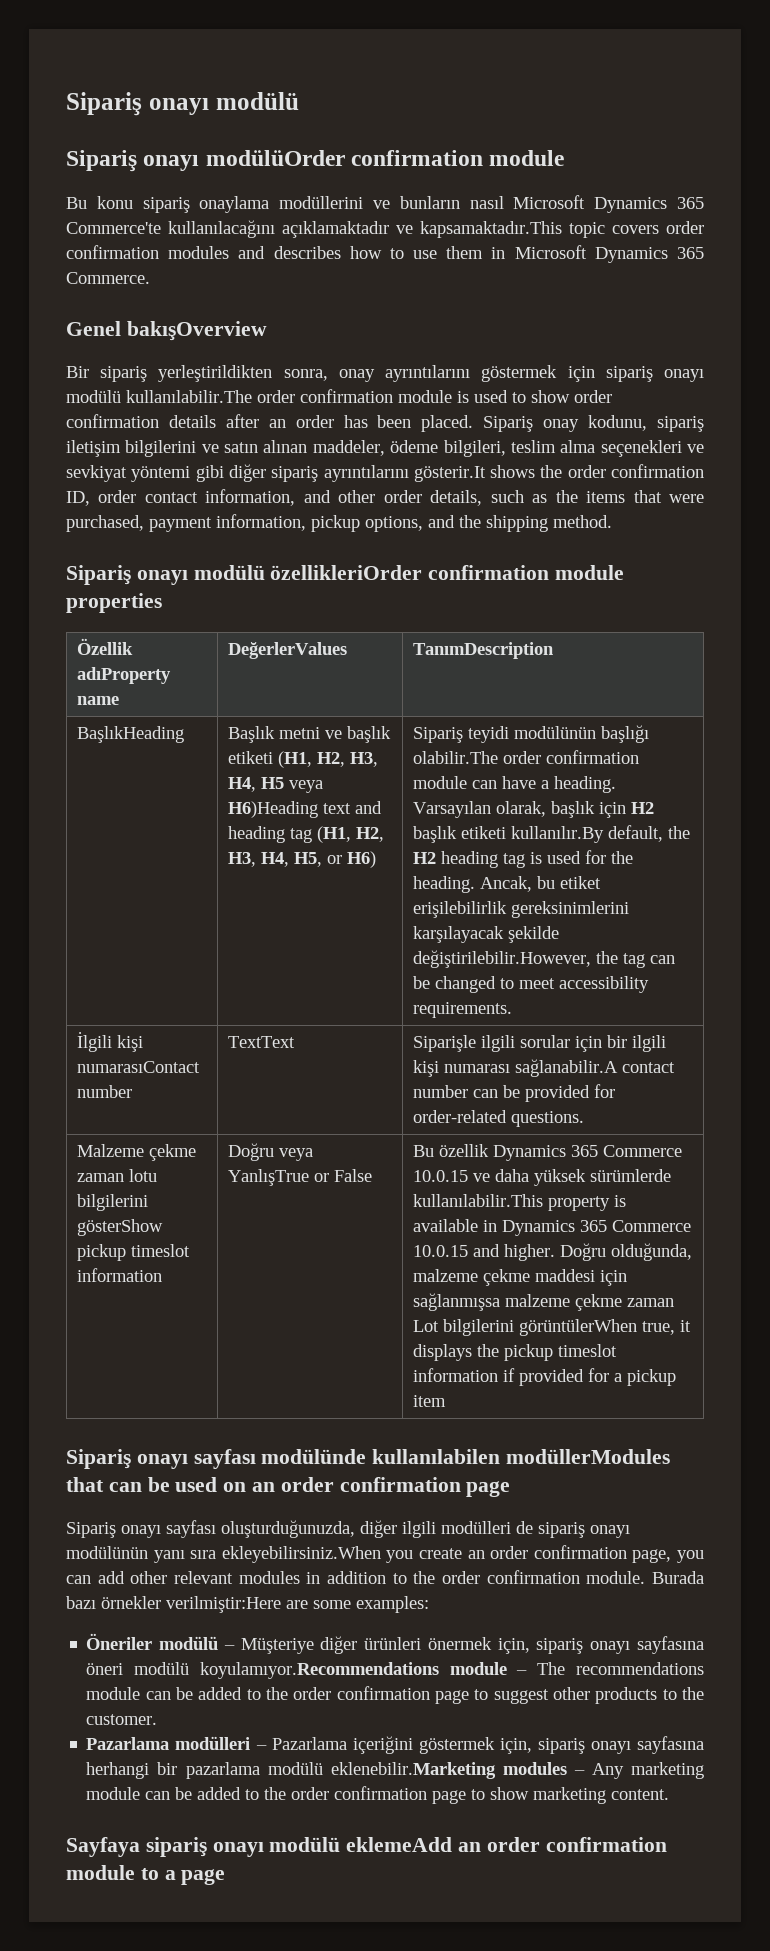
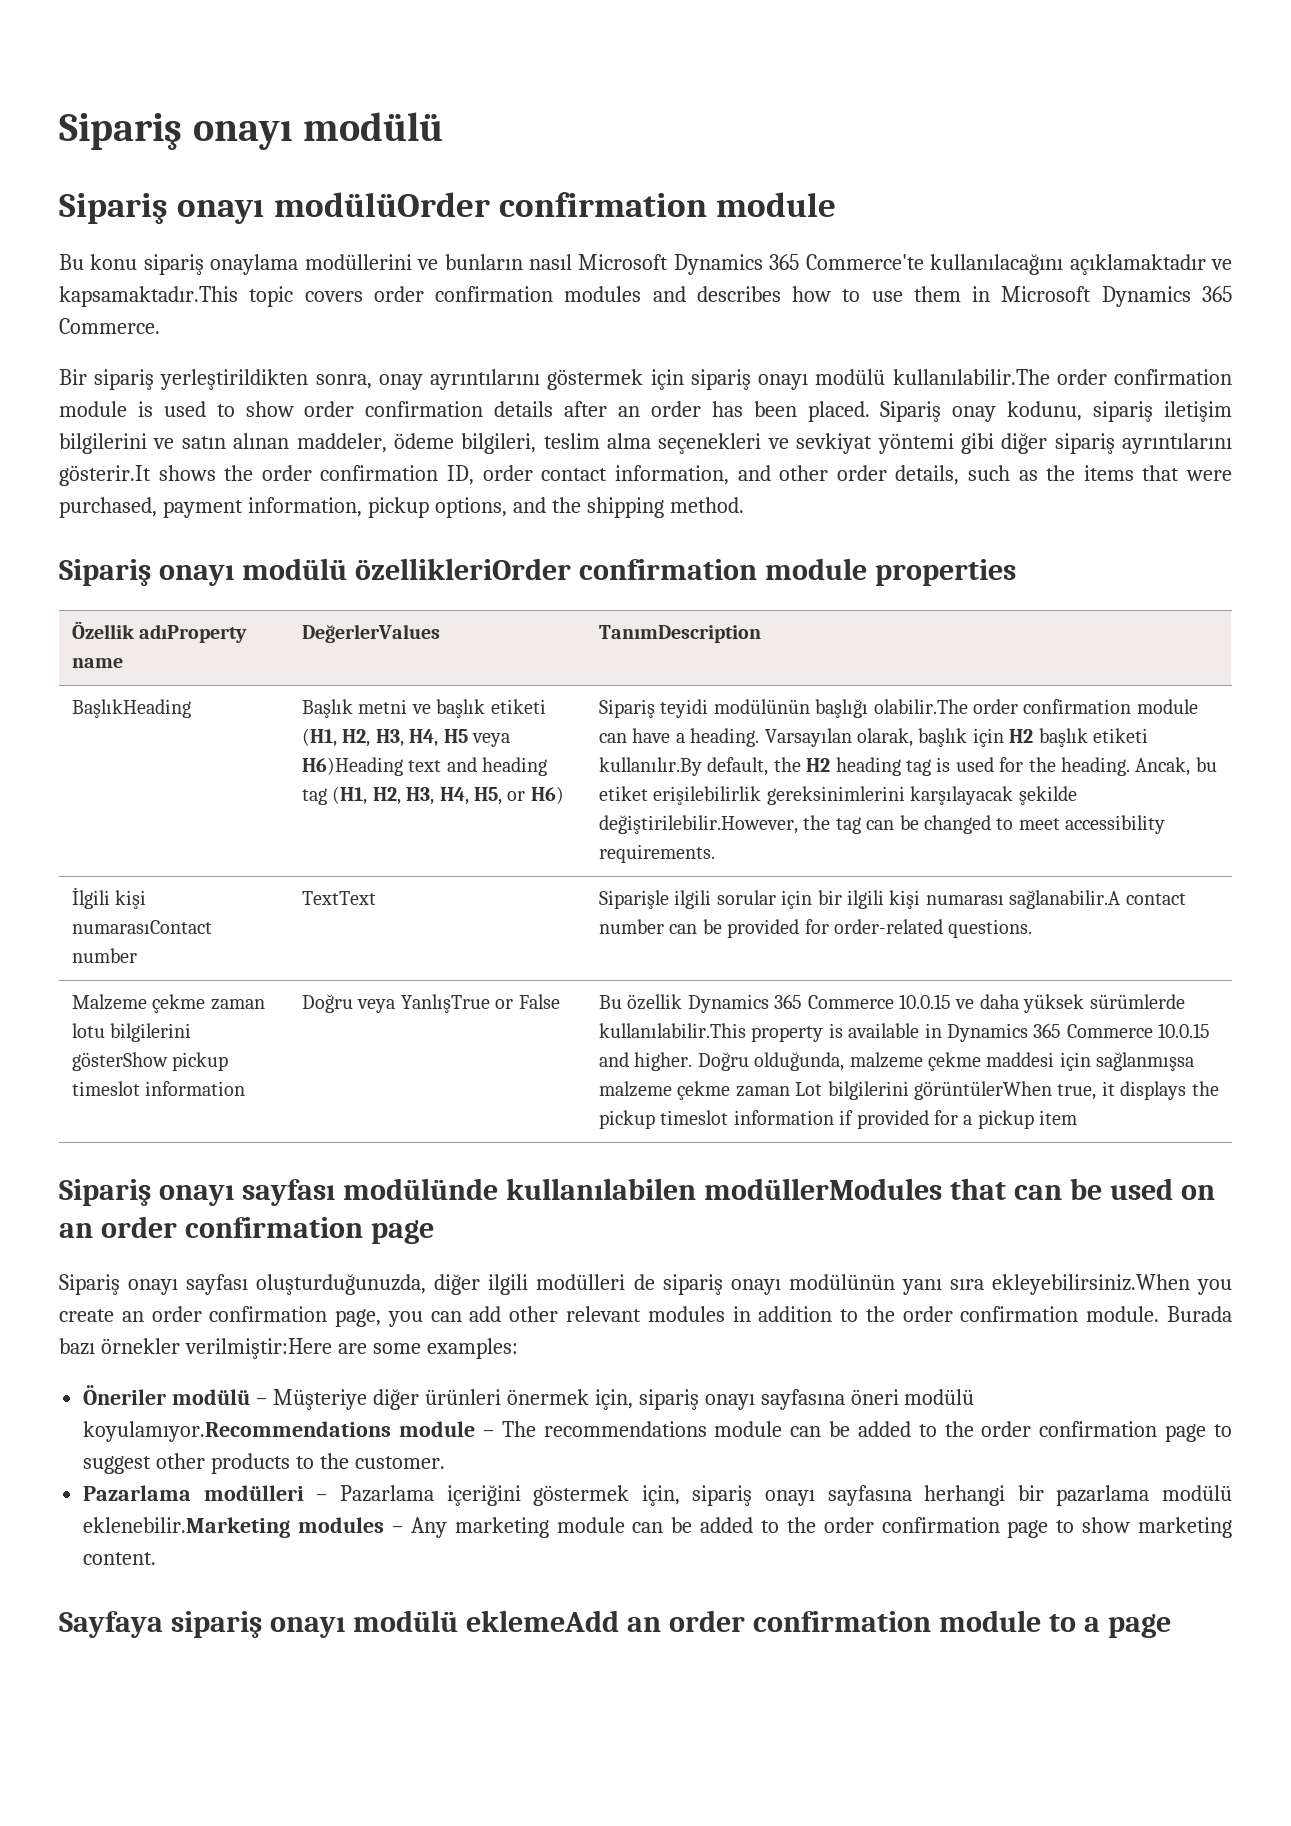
- Genel bakışOverview

